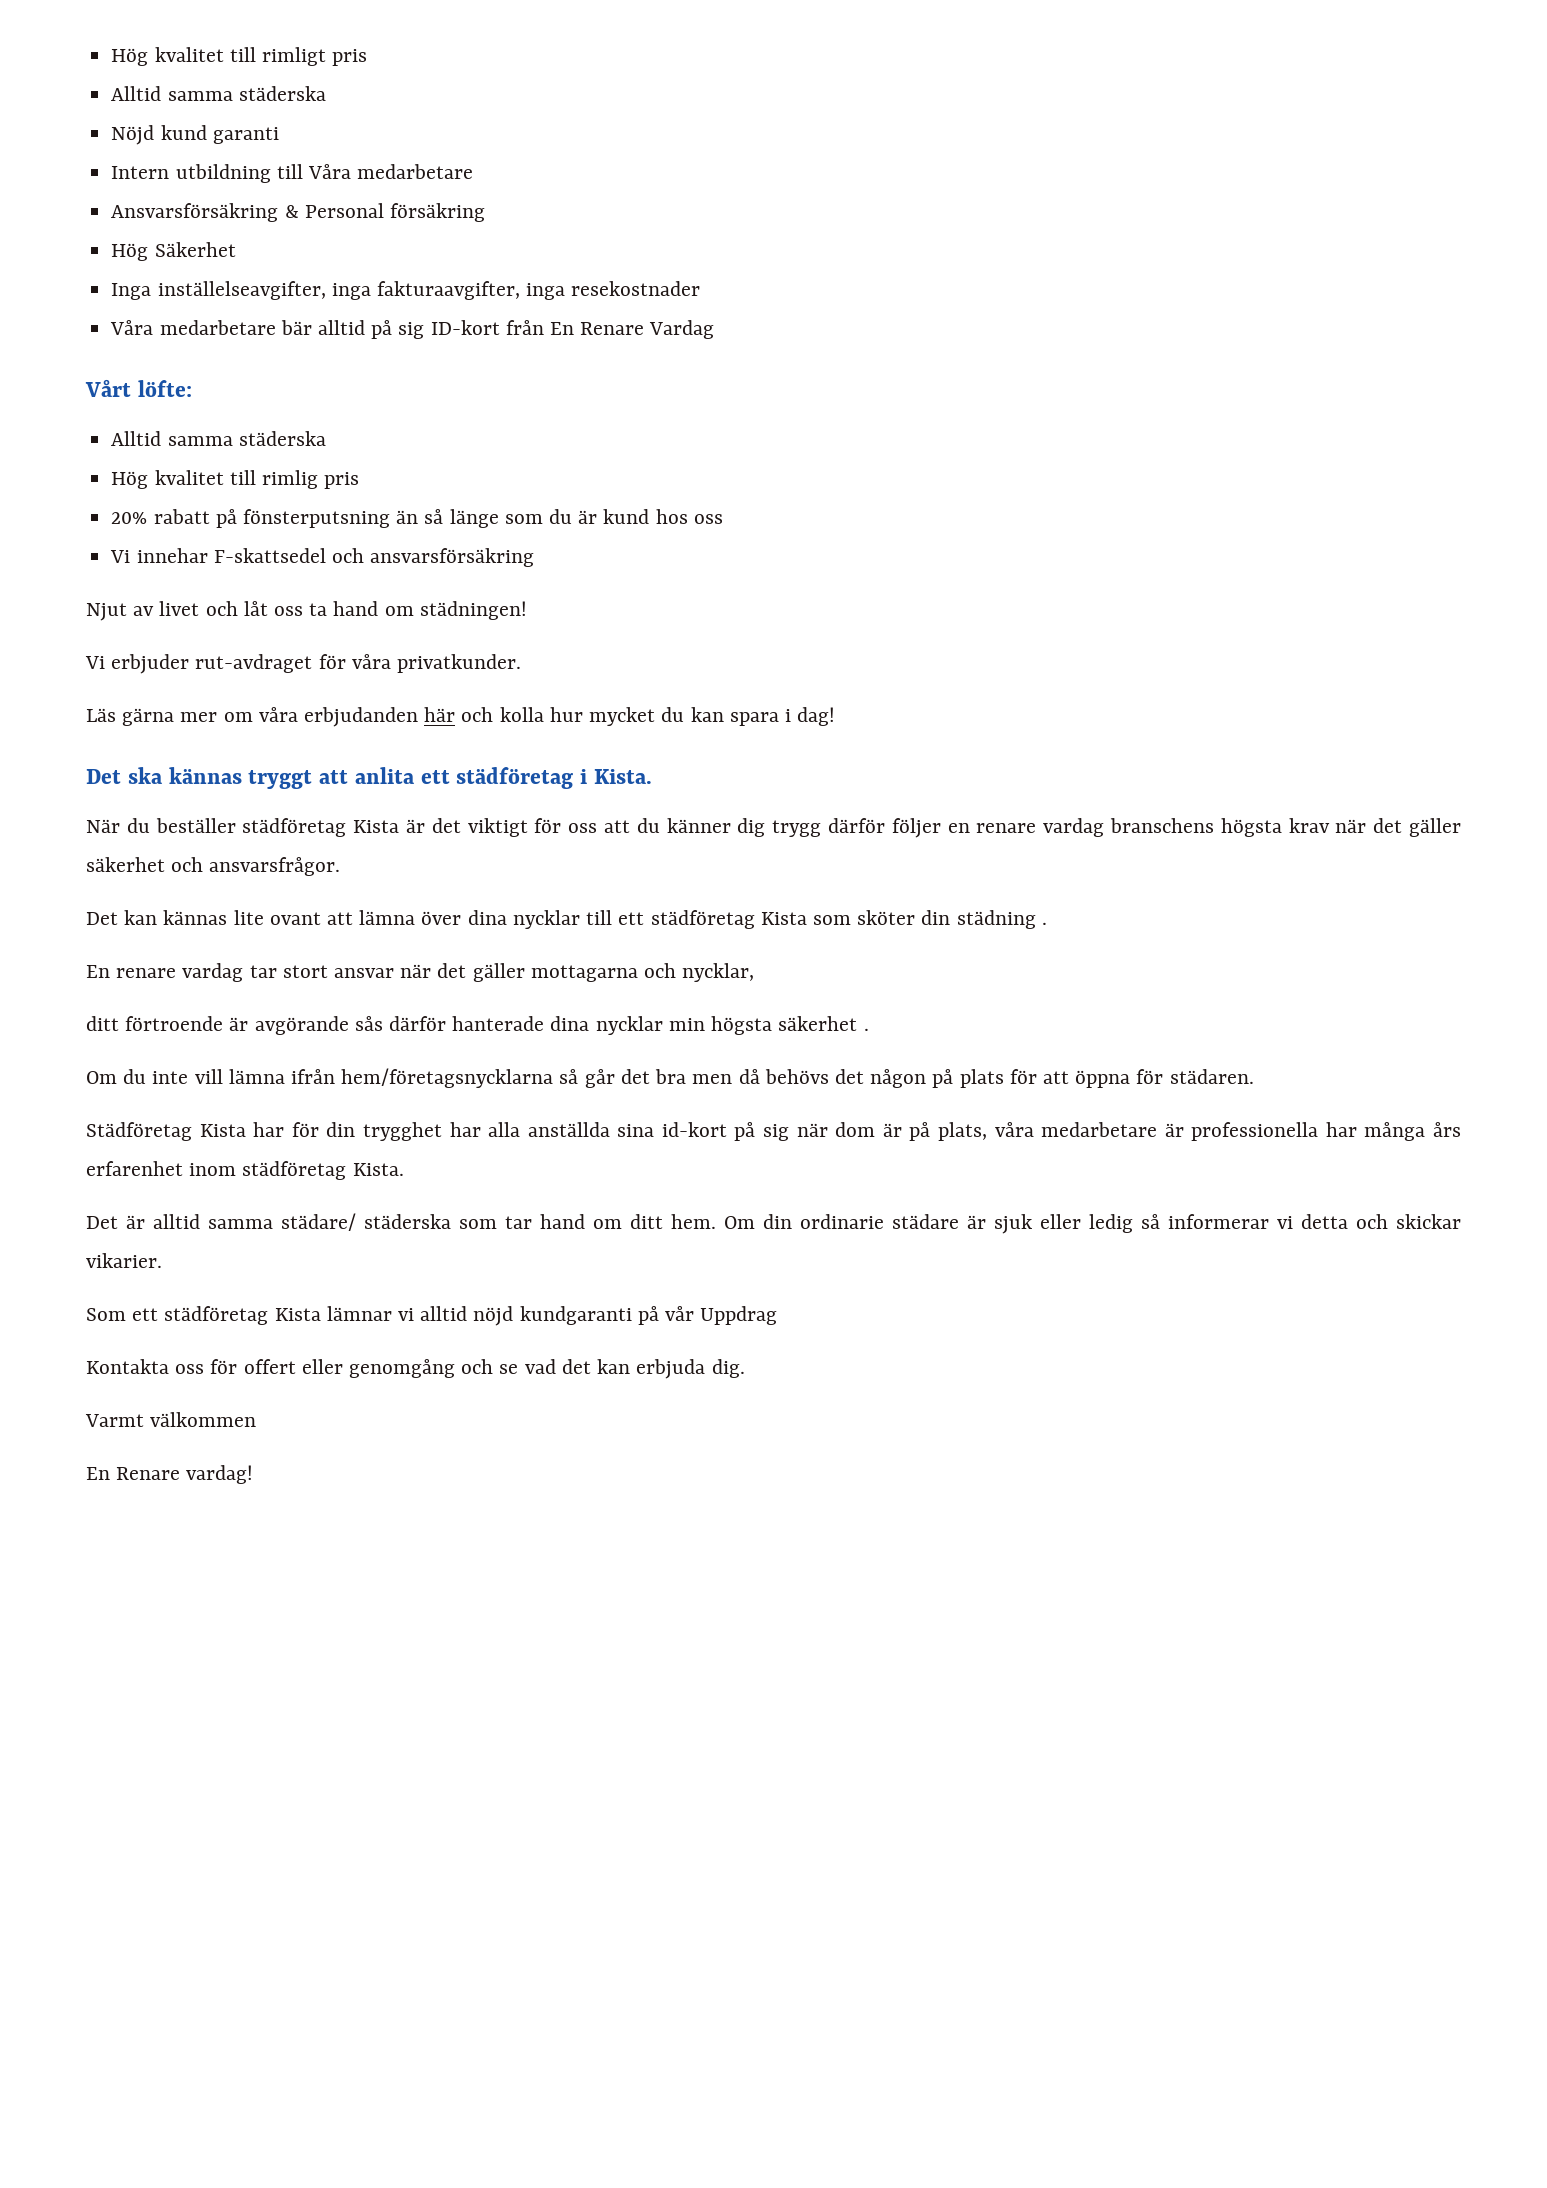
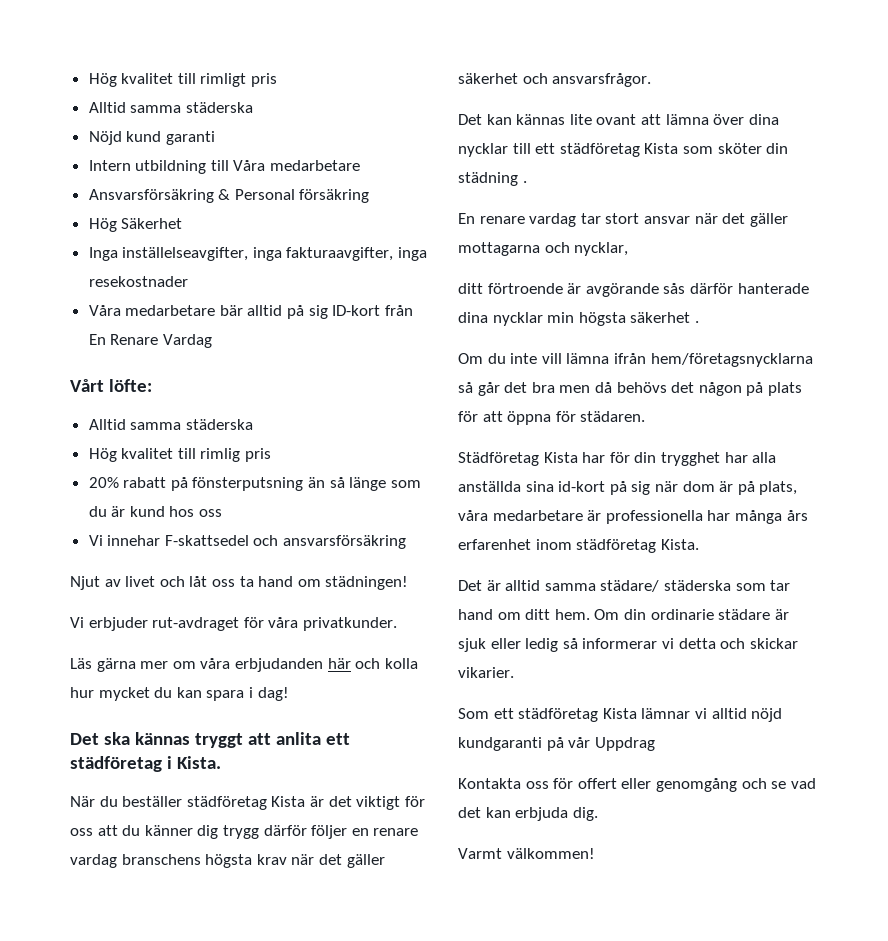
- Varmt välkommen
- En Renare vardag!
+ Varmt välkommen!

